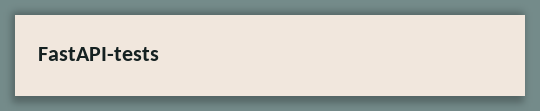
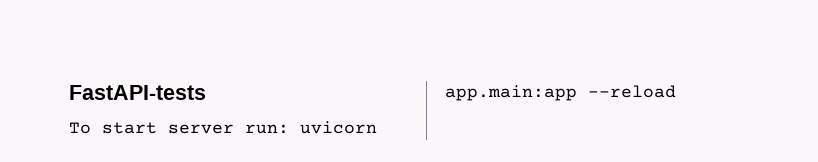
+ To start server run: uvicorn app.main:app --reload

